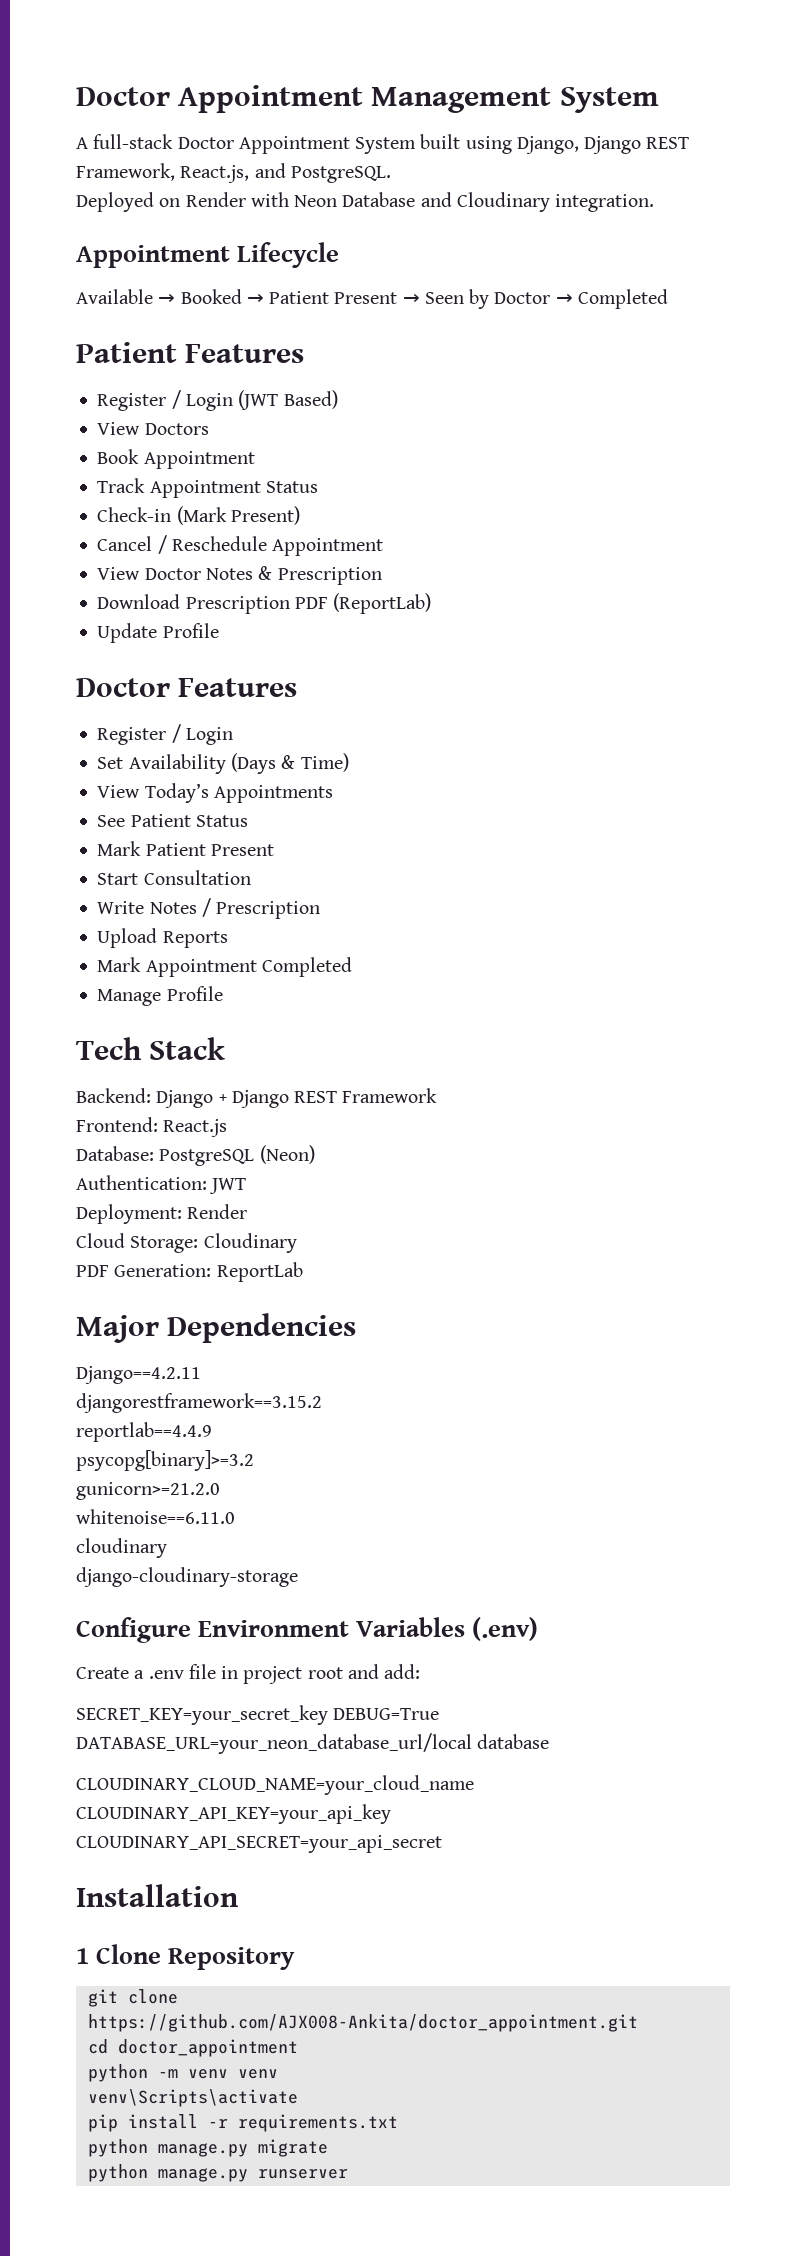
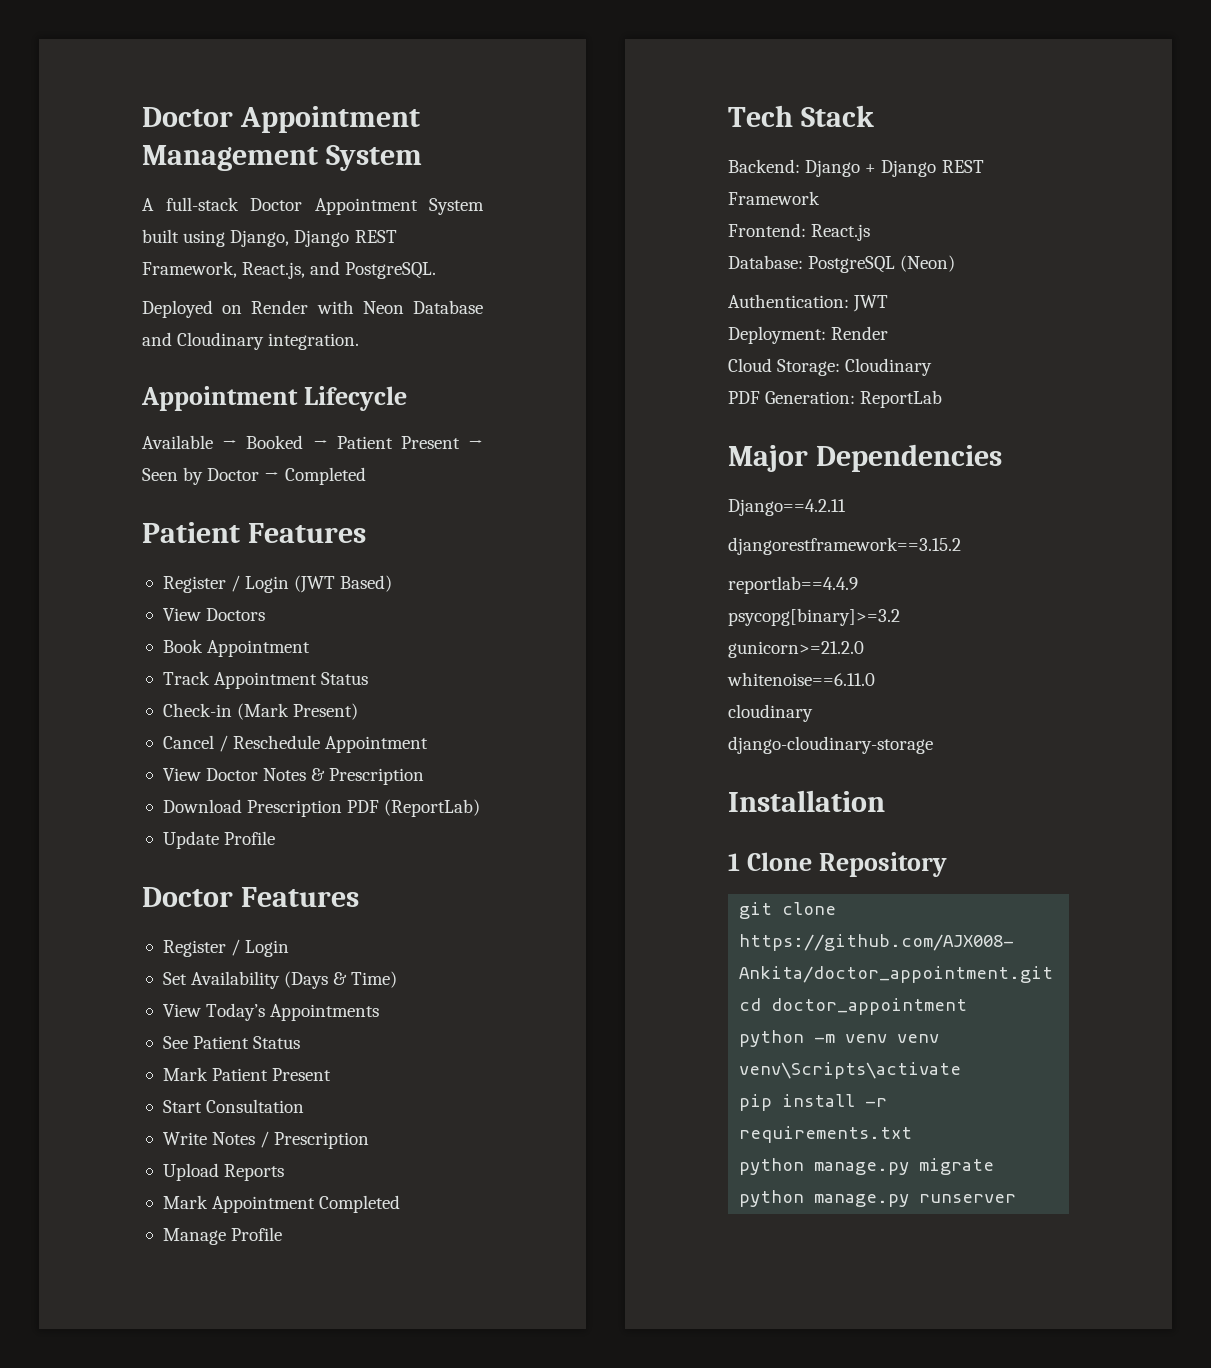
- Configure Environment Variables (.env)
- Create a .env file in project root and add:
- SECRET_KEY=your_secret_key DEBUG=True DATABASE_URL=your_neon_database_url/local database
- CLOUDINARY_CLOUD_NAME=your_cloud_name CLOUDINARY_API_KEY=your_api_key CLOUDINARY_API_SECRET=your_api_secret

